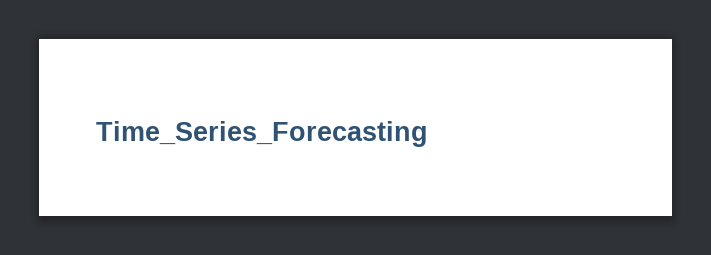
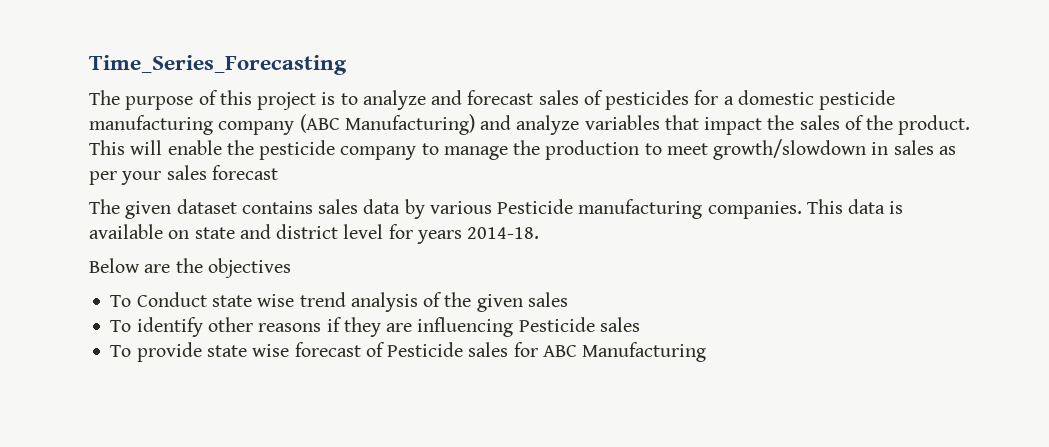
+ The purpose of this project is to analyze and forecast sales of pesticides for a domestic pesticide manufacturing company (ABC Manufacturing) and analyze variables that impact the sales of the product. This will enable the pesticide company to manage the production to meet growth/slowdown in sales as per your sales forecast
+ The given dataset contains sales data by various Pesticide manufacturing companies. This data is available on state and district level for years 2014-18.
+ Below are the objectives
+ To Conduct state wise trend analysis of the given sales
+ To identify other reasons if they are influencing Pesticide sales
+ To provide state wise forecast of Pesticide sales for ABC Manufacturing

